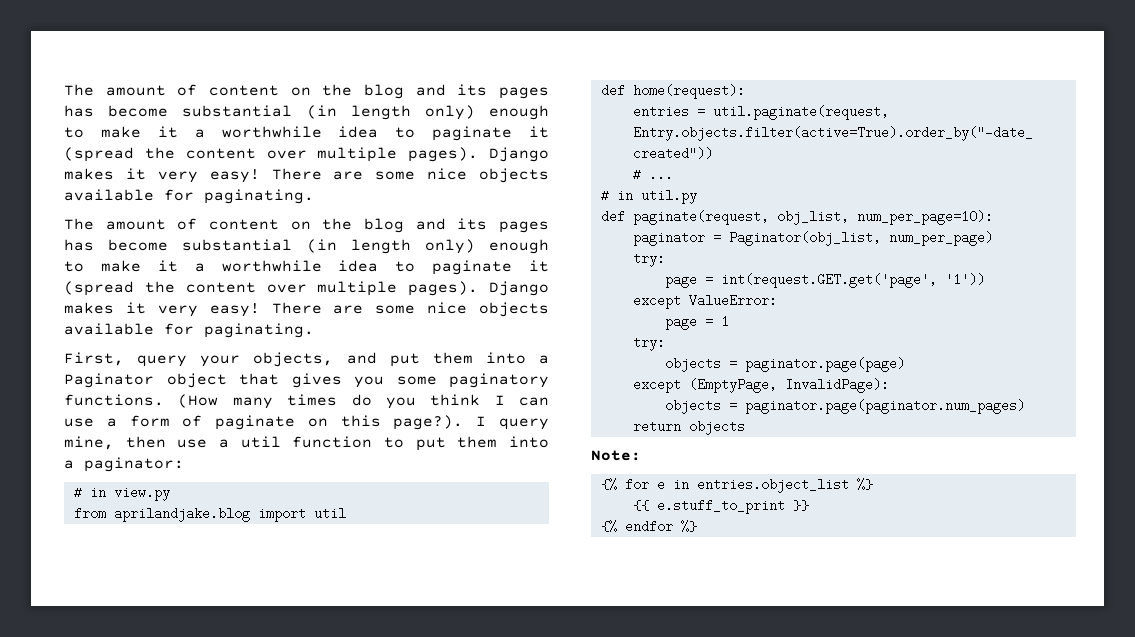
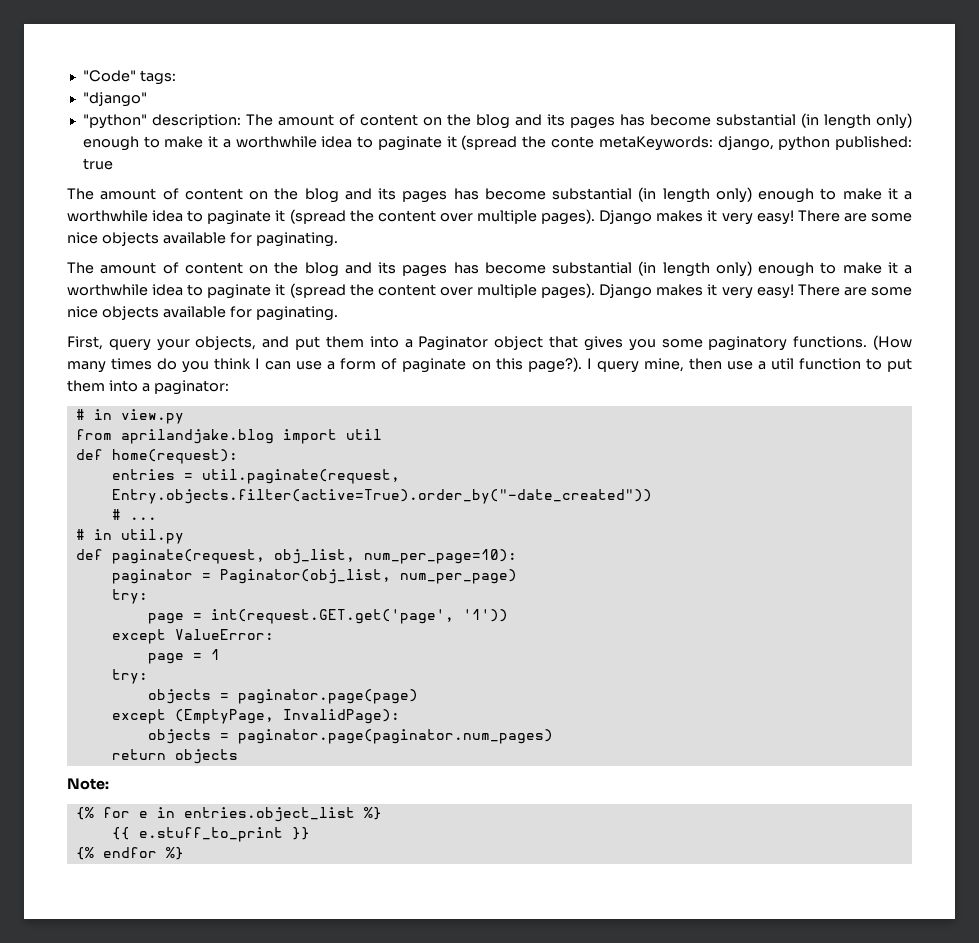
+ "Code" tags:
+ "django"
+ "python" description: The amount of content on the blog and its pages has become substantial (in length only) enough to make it a worthwhile idea to paginate it (spread the conte metaKeywords: django, python published: true

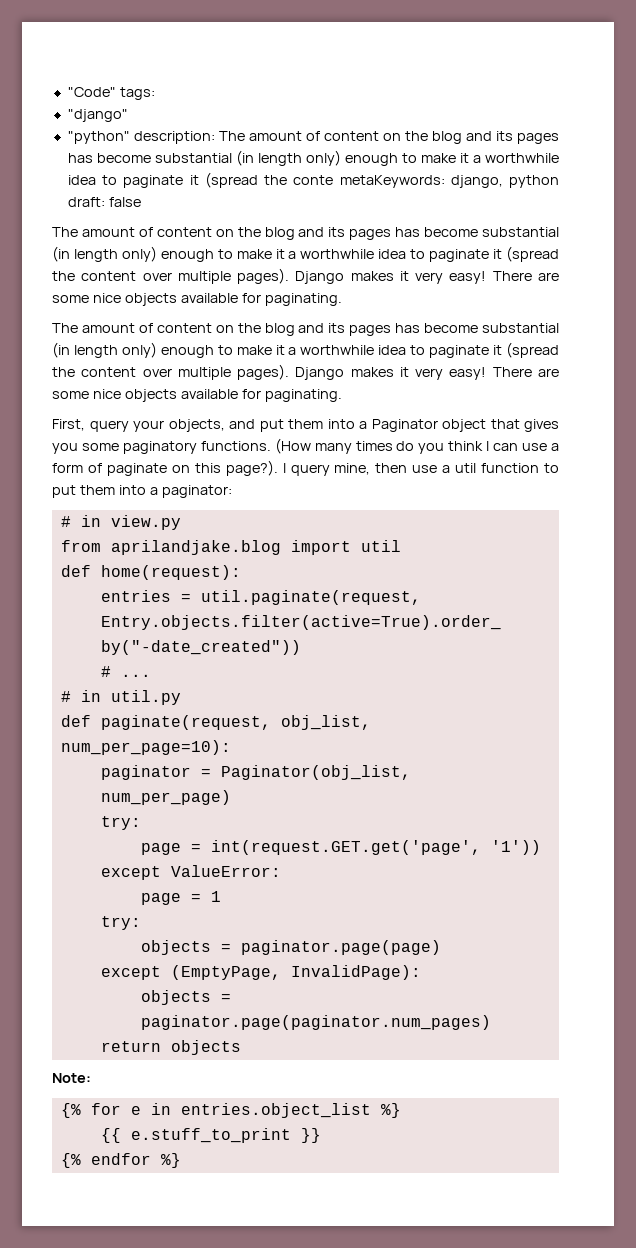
- "python" description: The amount of content on the blog and its pages has become substantial (in length only) enough to make it a worthwhile idea to paginate it (spread the conte metaKeywords: django, python published: true
+ "python" description: The amount of content on the blog and its pages has become substantial (in length only) enough to make it a worthwhile idea to paginate it (spread the conte metaKeywords: django, python draft: false

